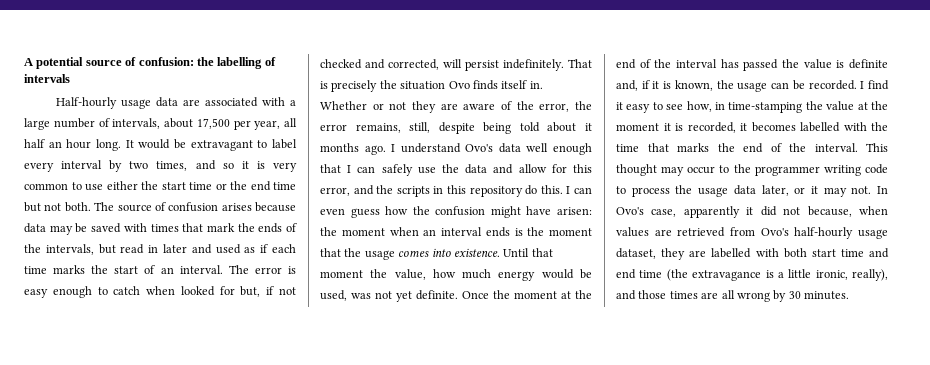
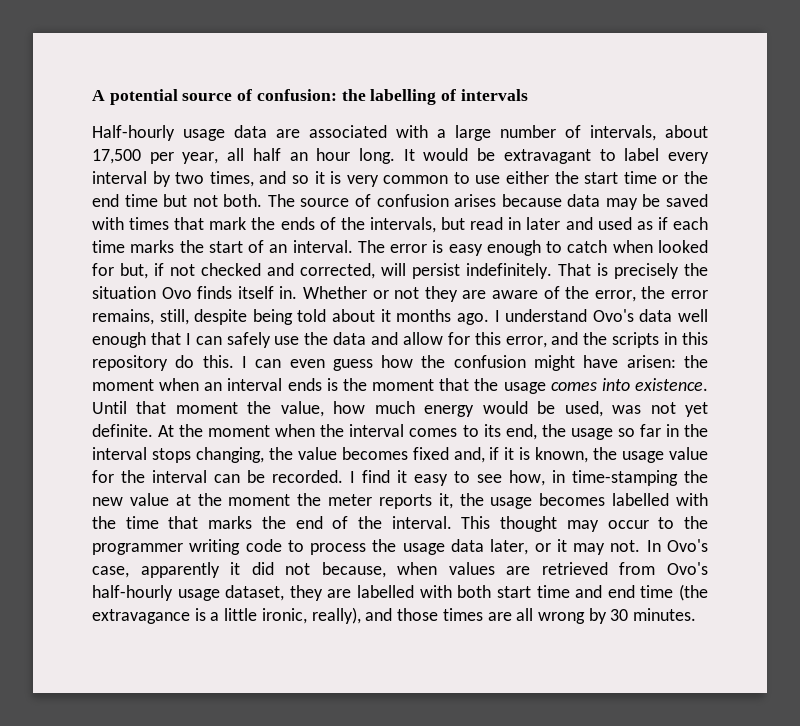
- Once the moment at the end of the interval has passed the value is definite and, if it is known, the usage can be recorded.
+ At the moment when the interval comes to its end, the usage so far in the interval stops changing, the value becomes fixed and, if it is known, the usage value for the interval can be recorded.
- I find it easy to see how, in time-stamping the value at the moment it is recorded, it becomes labelled with the time that marks the end of the interval.
+ I find it easy to see how, in time-stamping the new value at the moment the meter reports it, the usage becomes labelled with the time that marks the end of the interval.

